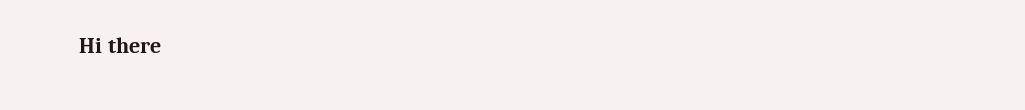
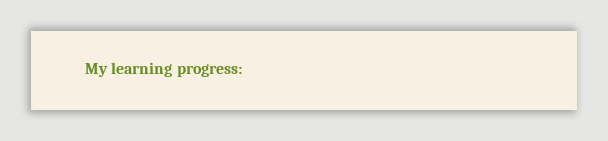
- Hi there
+ My learning progress:

